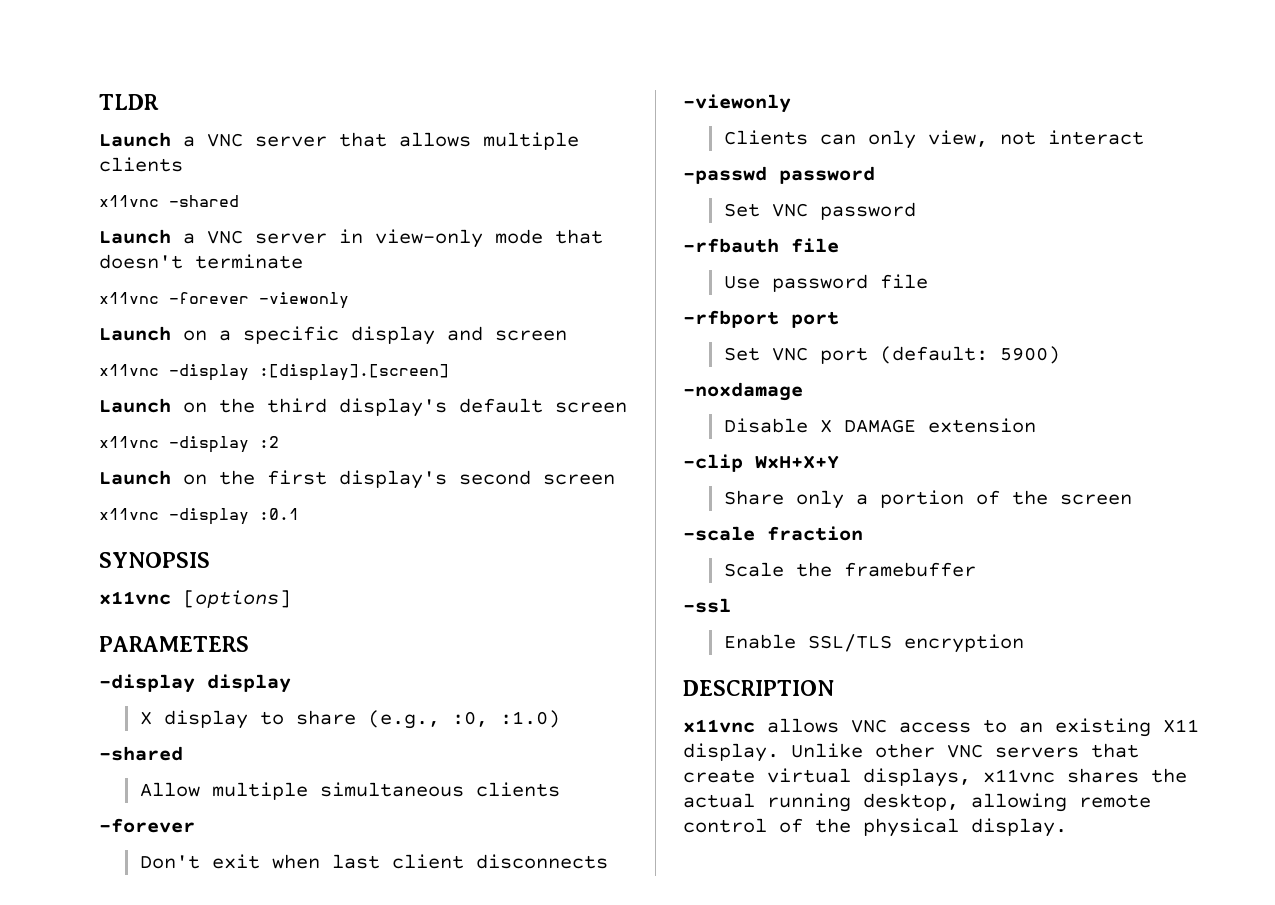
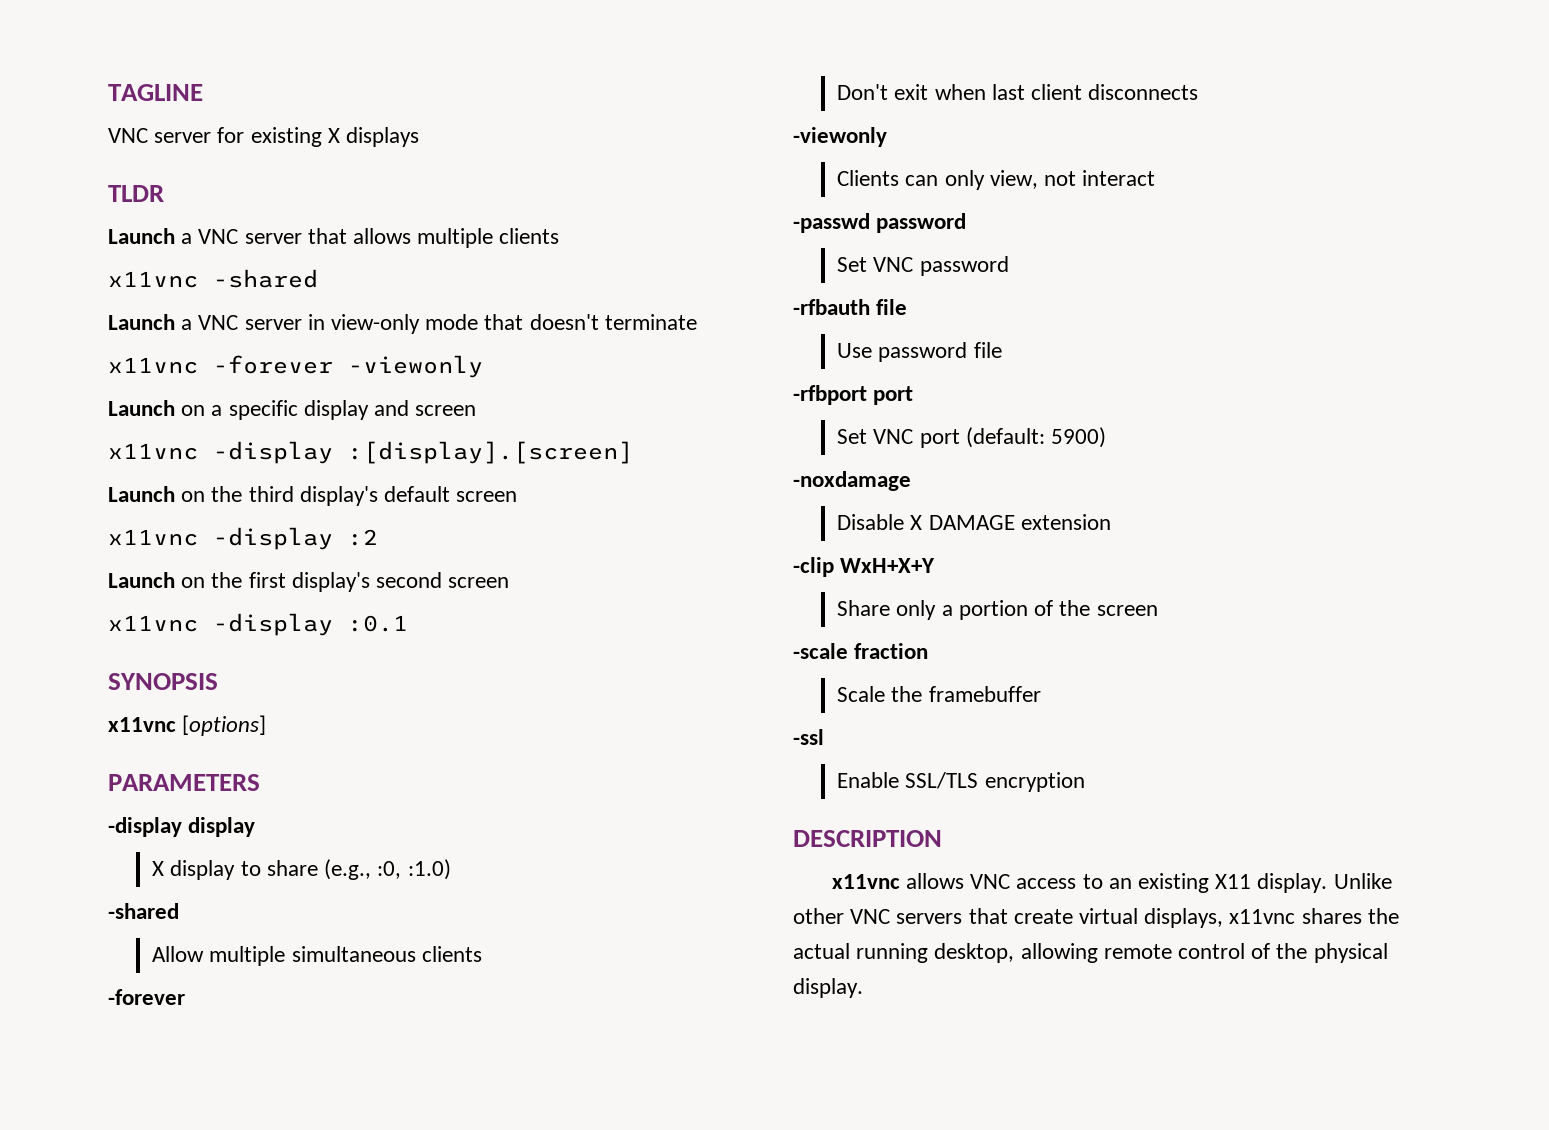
+ TAGLINE
+ VNC server for existing X displays

